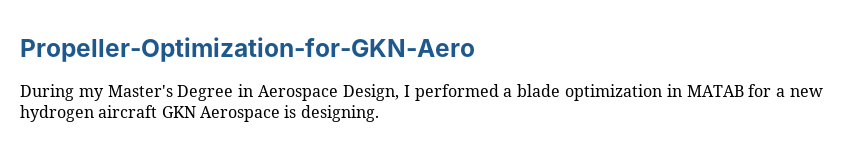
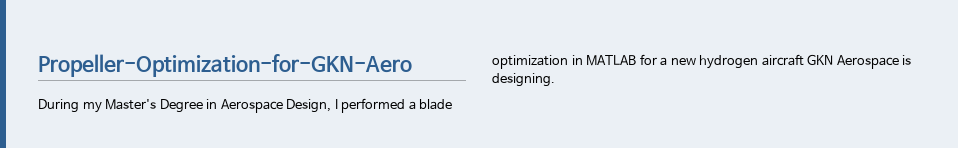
- During my Master's Degree in Aerospace Design, I performed a blade optimization in MATAB for a new hydrogen aircraft GKN Aerospace is designing.
+ During my Master's Degree in Aerospace Design, I performed a blade optimization in MATLAB for a new hydrogen aircraft GKN Aerospace is designing.

